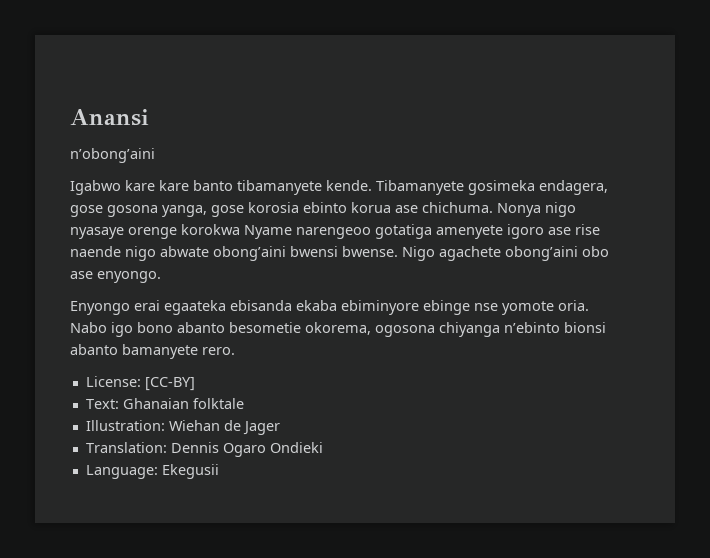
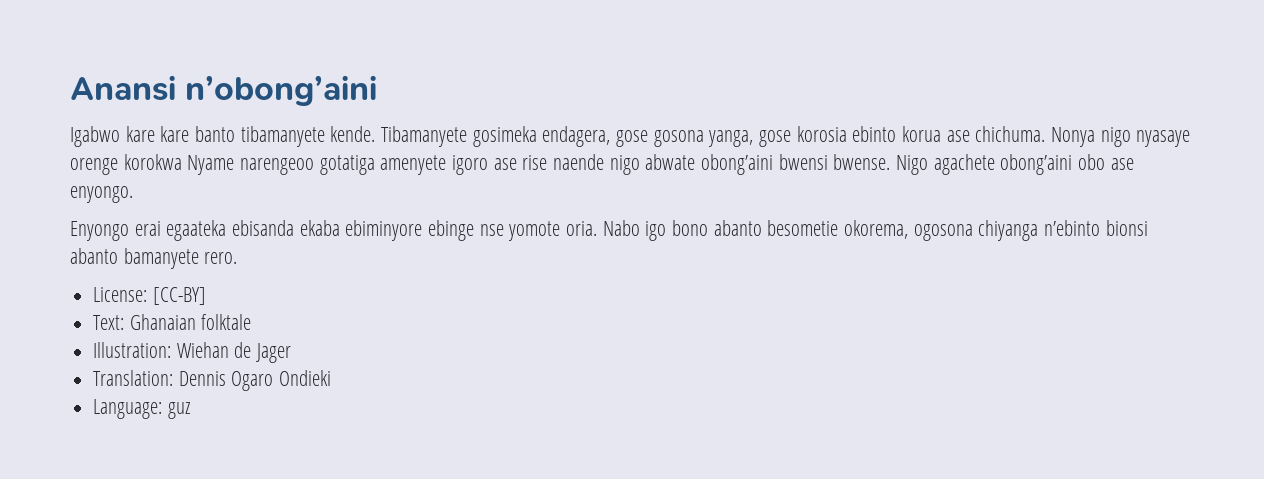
- Anansi
- n’obong’aini
+ Anansi n’obong’aini
- Language: Ekegusii
+ Language: guz

